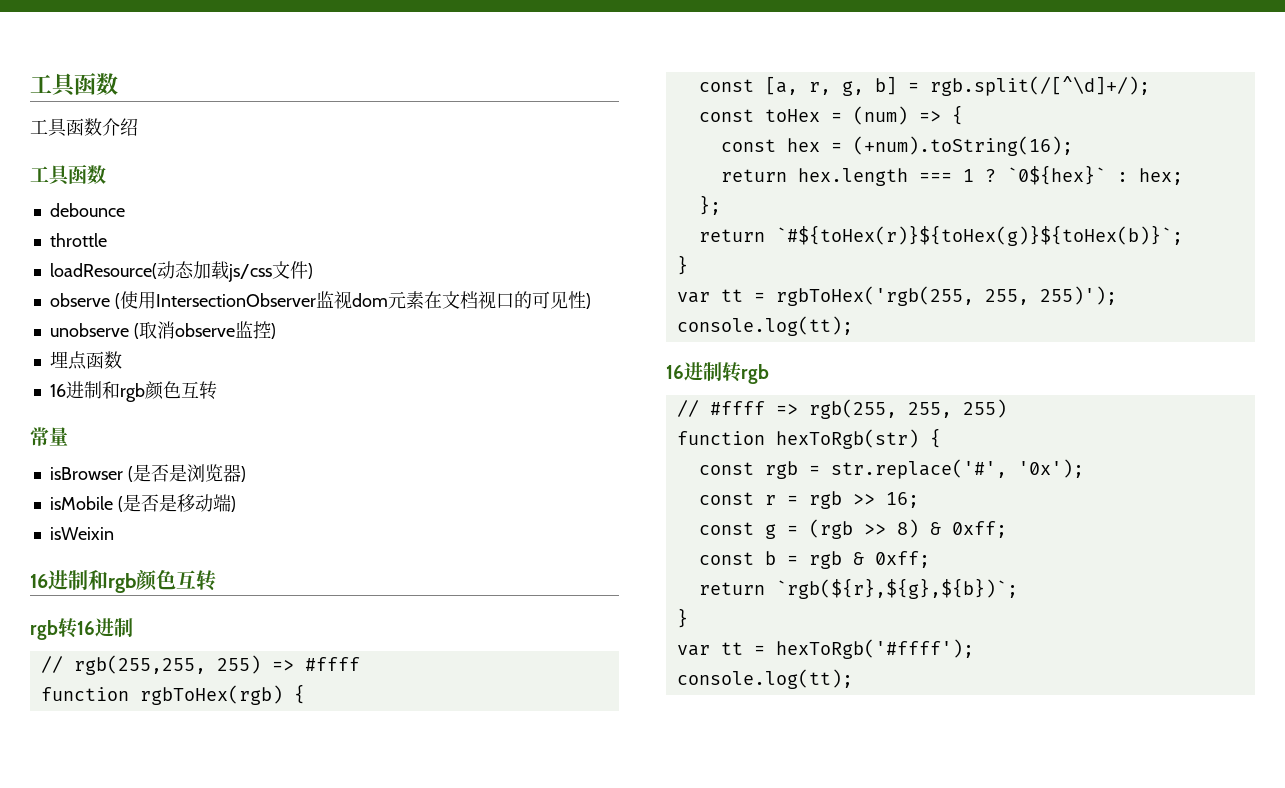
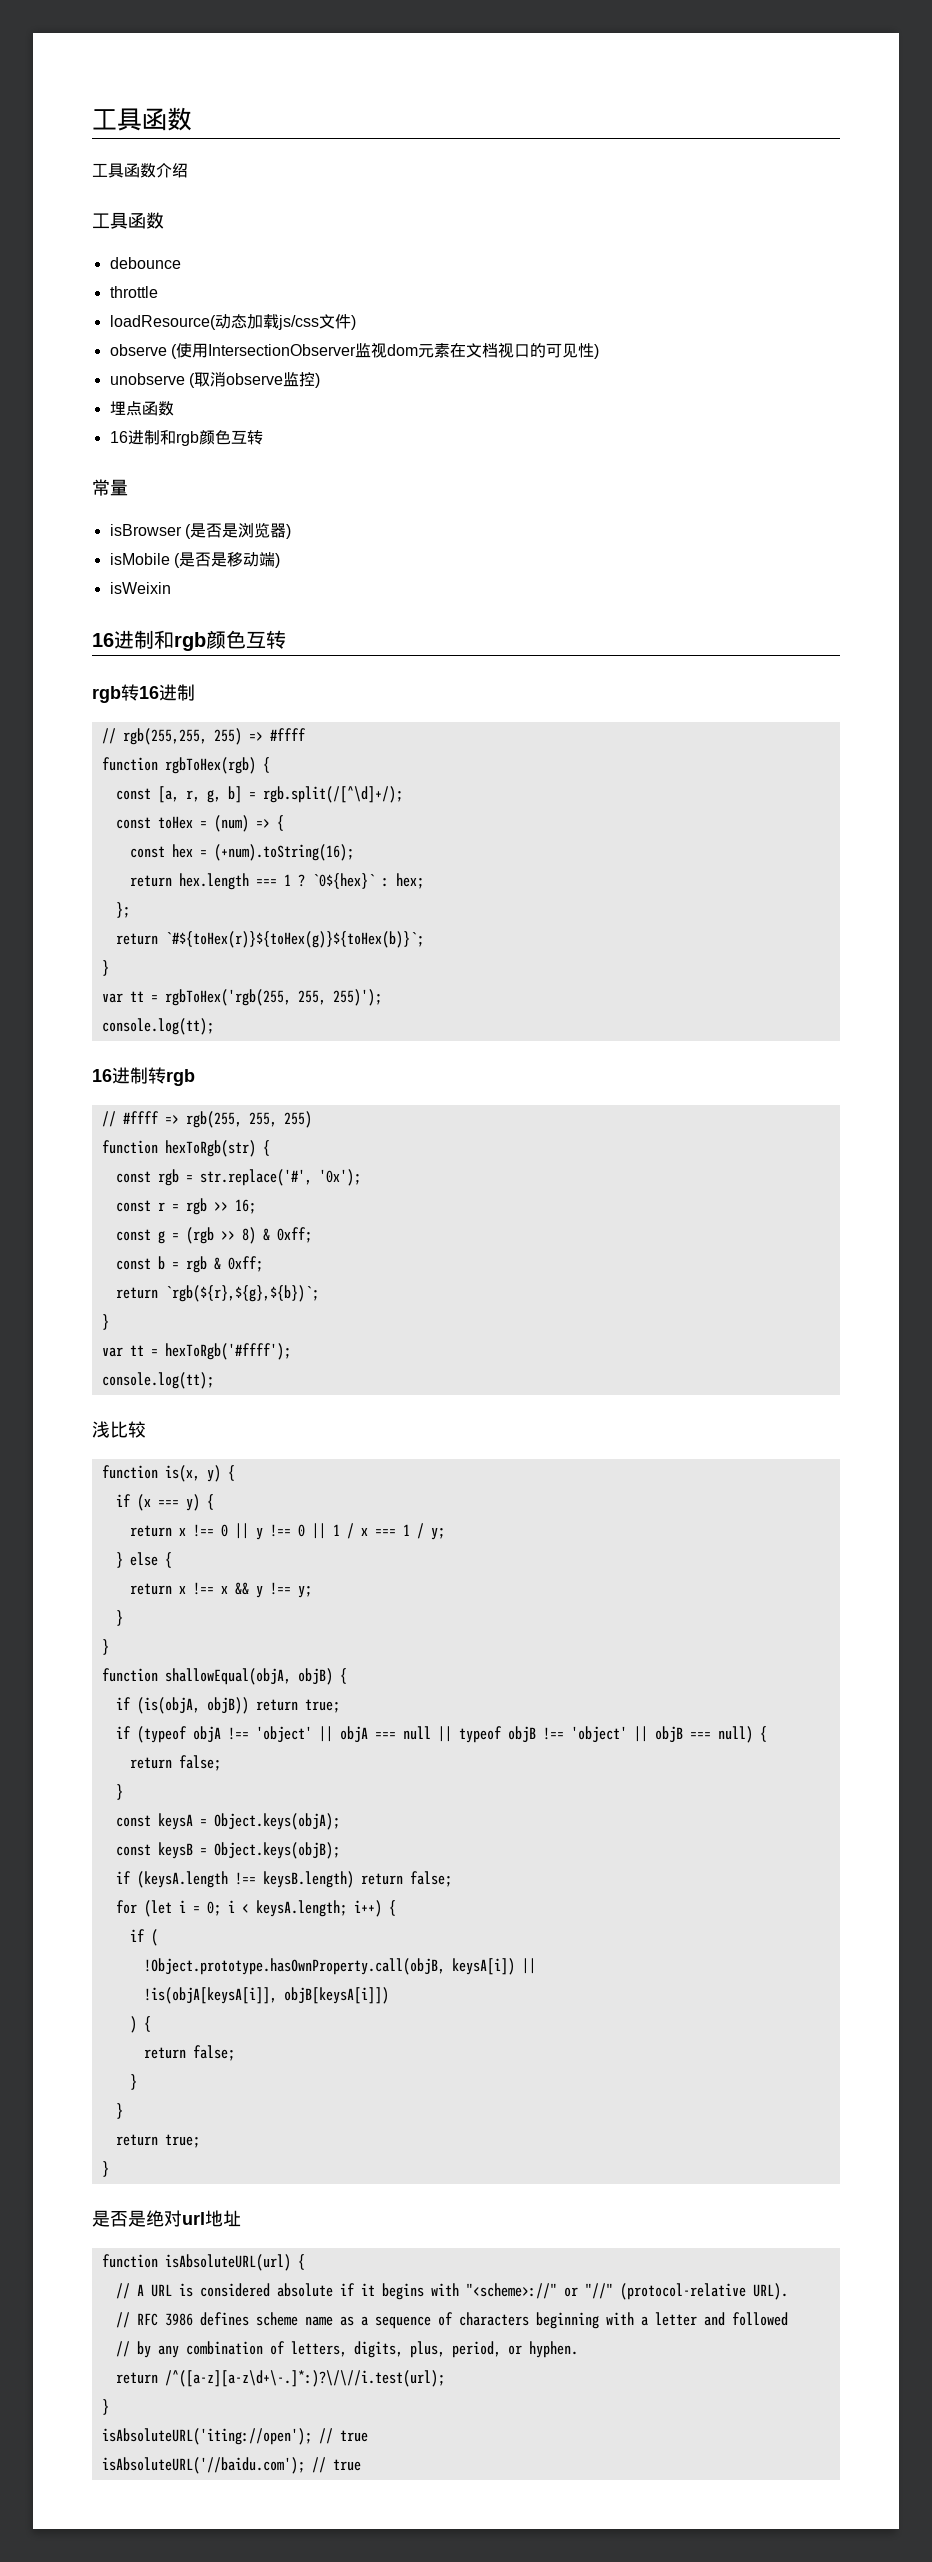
+ 浅比较
+ function is(x, y) {
+ if (x === y) {
+ return x !== 0 || y !== 0 || 1 / x === 1 / y;
+ } else {
+ return x !== x && y !== y;
+ }
+ }
+ function shallowEqual(objA, objB) {
+ if (is(objA, objB)) return true;
+ if (typeof objA !== 'object' || objA === null || typeof objB !== 'object' || objB === null) {
+ return false;
+ }
+ const keysA = Object.keys(objA);
+ const keysB = Object.keys(objB);
+ if (keysA.length !== keysB.length) return false;
+ for (let i = 0; i < keysA.length; i++) {
+ if (
+ !Object.prototype.hasOwnProperty.call(objB, keysA[i]) ||
+ !is(objA[keysA[i]], objB[keysA[i]])
+ ) {
+ return false;
+ }
+ }
+ return true;
+ }
+ 是否是绝对url地址
+ function isAbsoluteURL(url) {
+ // A URL is considered absolute if it begins with "<scheme>://" or "//" (protocol-relative URL).
+ // RFC 3986 defines scheme name as a sequence of characters beginning with a letter and followed
+ // by any combination of letters, digits, plus, period, or hyphen.
+ return /^([a-z][a-z\d+\-.]*:)?\/\//i.test(url);
+ }
+ isAbsoluteURL('iting://open'); // true
+ isAbsoluteURL('//baidu.com'); // true

